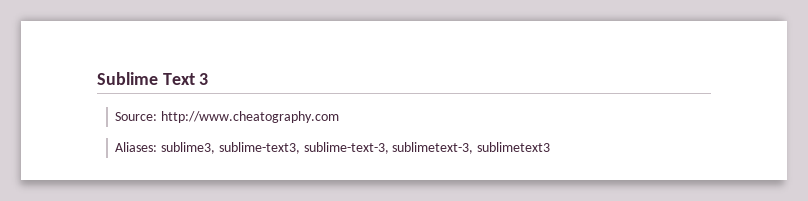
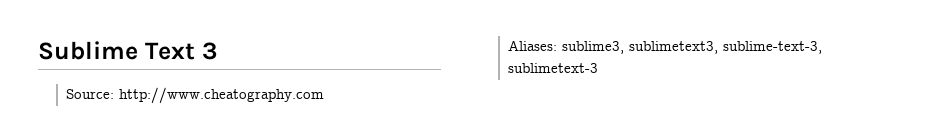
- Aliases: sublime3, sublime-text3, sublime-text-3, sublimetext-3, sublimetext3
+ Aliases: sublime3, sublimetext3, sublime-text-3, sublimetext-3

